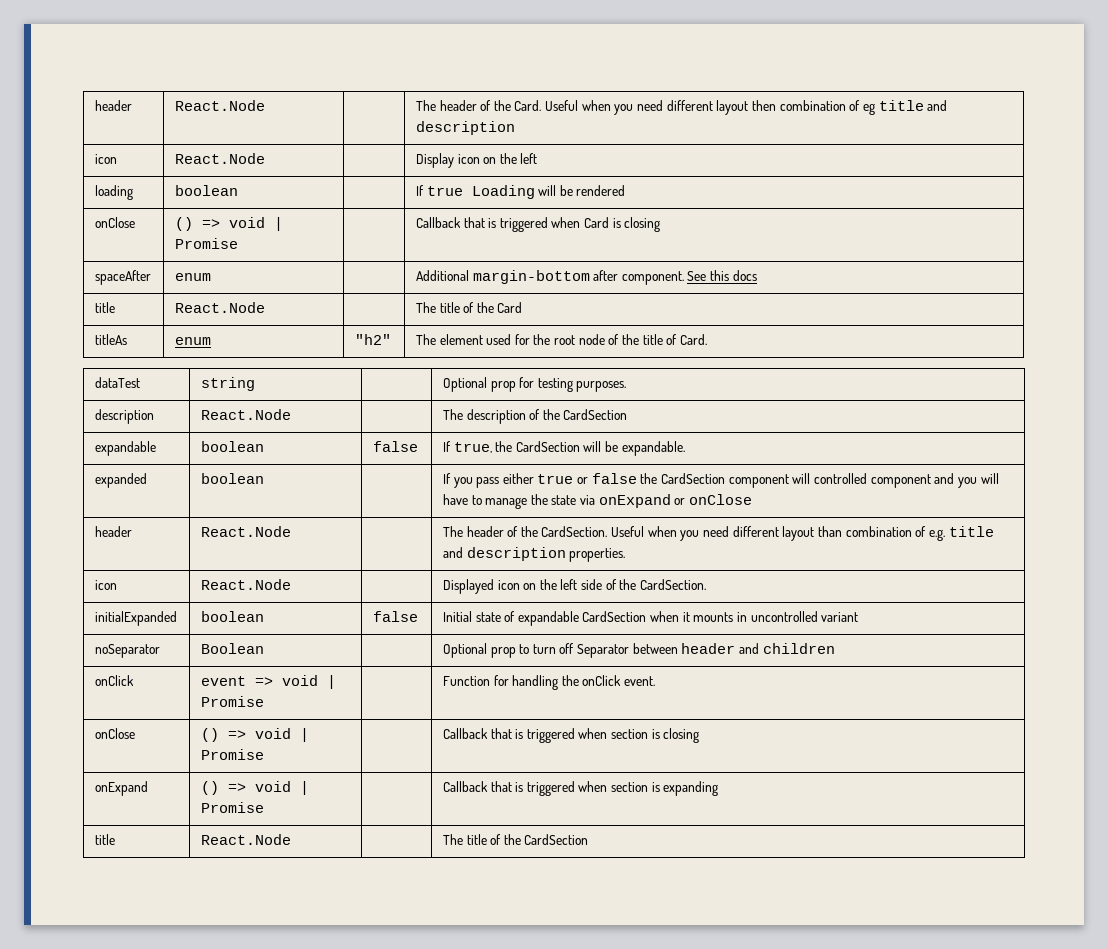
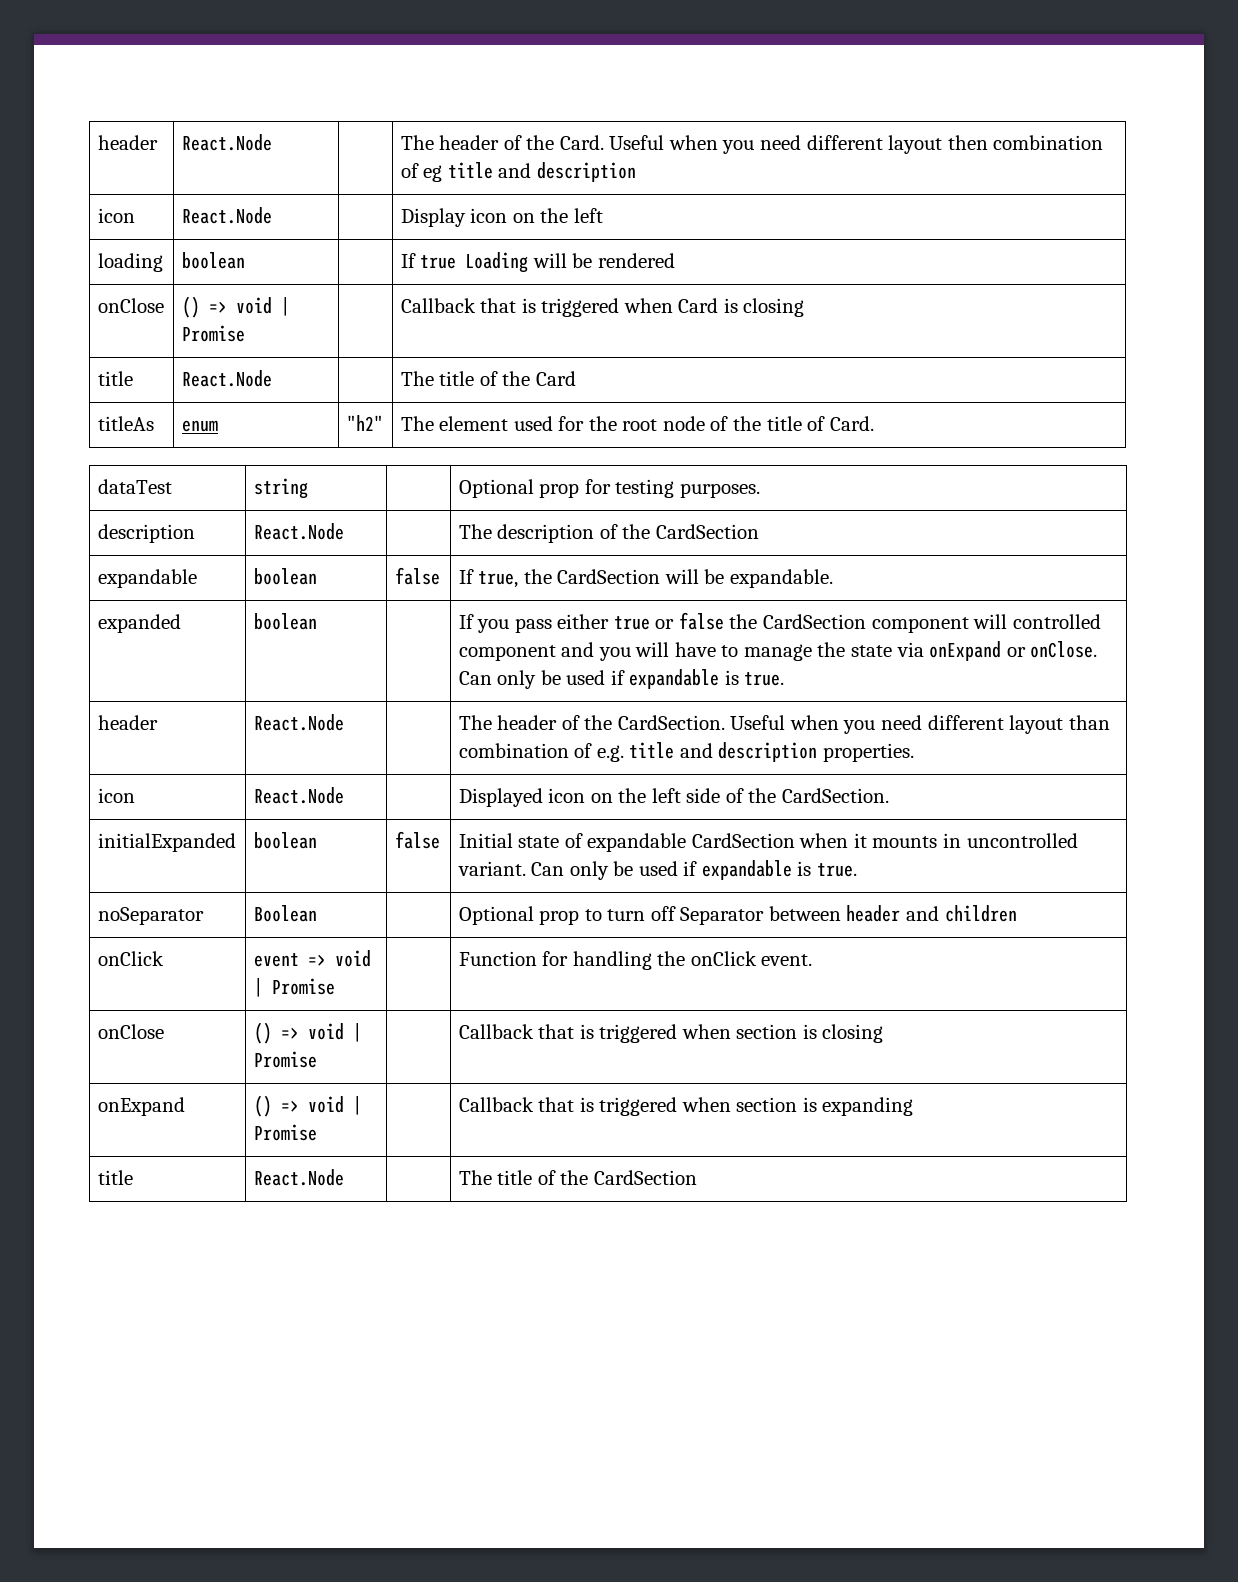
- spaceAfter | enum | | Additional margin-bottom after component. See this docs
- expanded | boolean | | If you pass either true or false the CardSection component will controlled component and you will have to manage the state via onExpand or onClose
+ expanded | boolean | | If you pass either true or false the CardSection component will controlled component and you will have to manage the state via onExpand or onClose. Can only be used if expandable is true.
- initialExpanded | boolean | false | Initial state of expandable CardSection when it mounts in uncontrolled variant
+ initialExpanded | boolean | false | Initial state of expandable CardSection when it mounts in uncontrolled variant. Can only be used if expandable is true.

